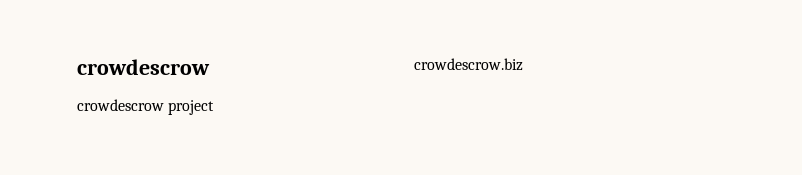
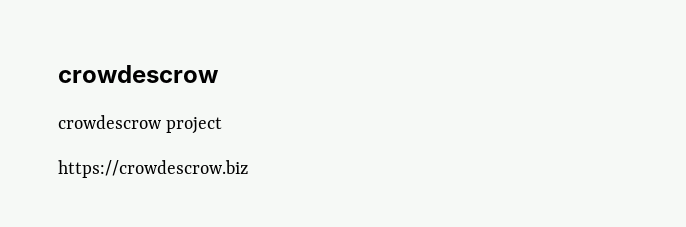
- crowdescrow.biz
+ https://crowdescrow.biz

